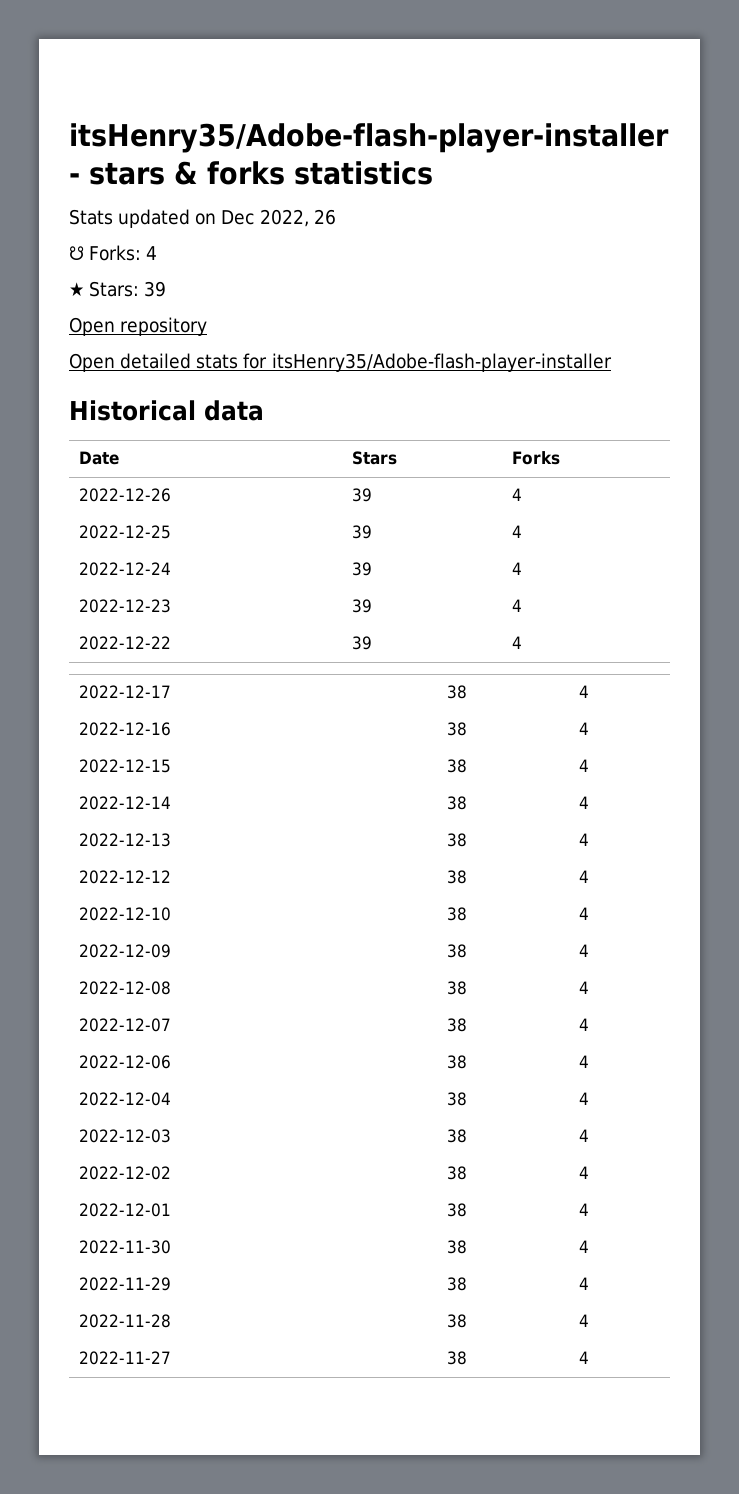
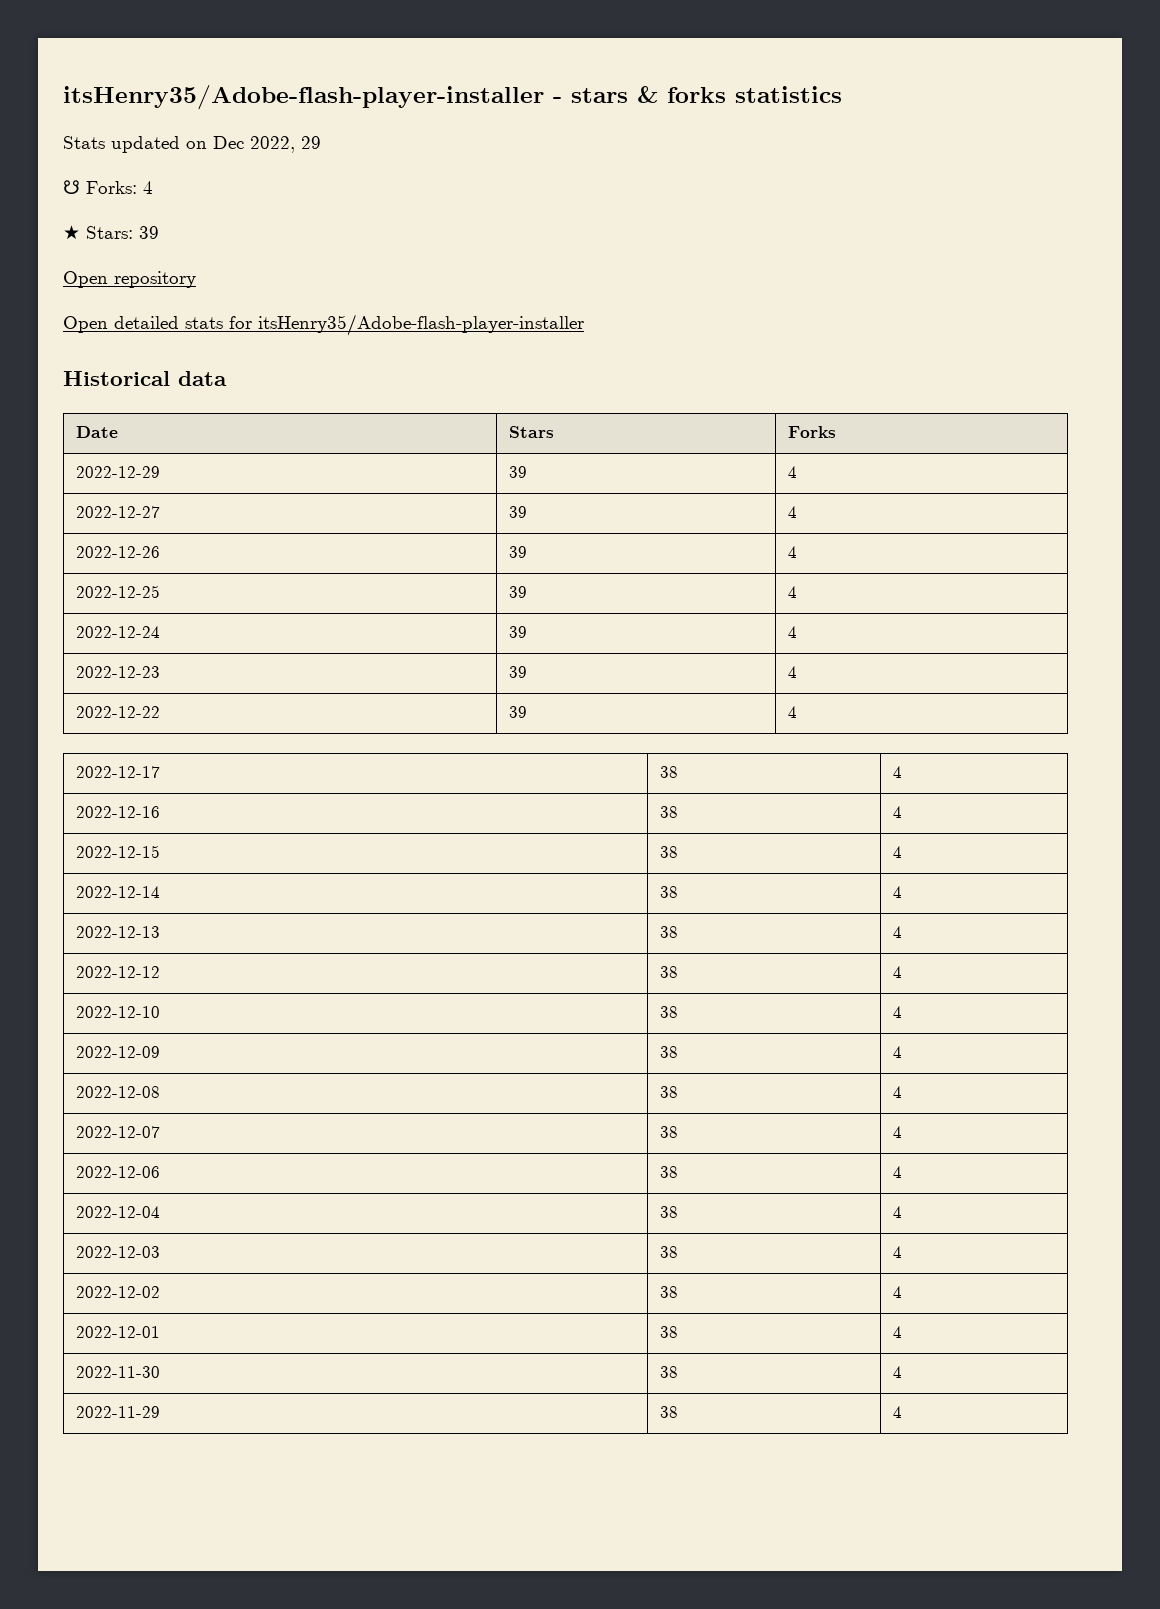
- Stats updated on Dec 2022, 26
+ Stats updated on Dec 2022, 29
+ 2022-12-29 | 39 | 4
+ 2022-12-27 | 39 | 4
- 2022-11-28 | 38 | 4
- 2022-11-27 | 38 | 4

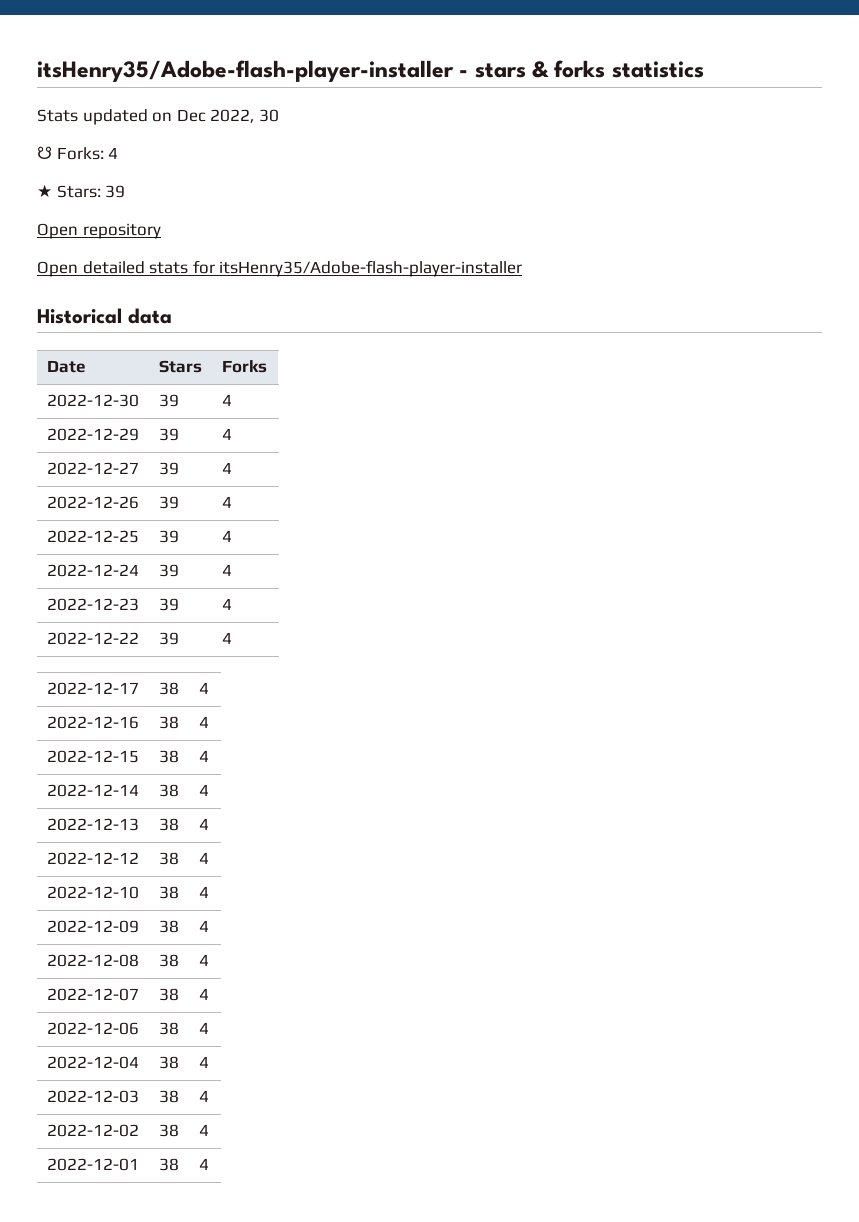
- Stats updated on Dec 2022, 29
+ Stats updated on Dec 2022, 30
+ 2022-12-30 | 39 | 4
- 2022-11-30 | 38 | 4
- 2022-11-29 | 38 | 4

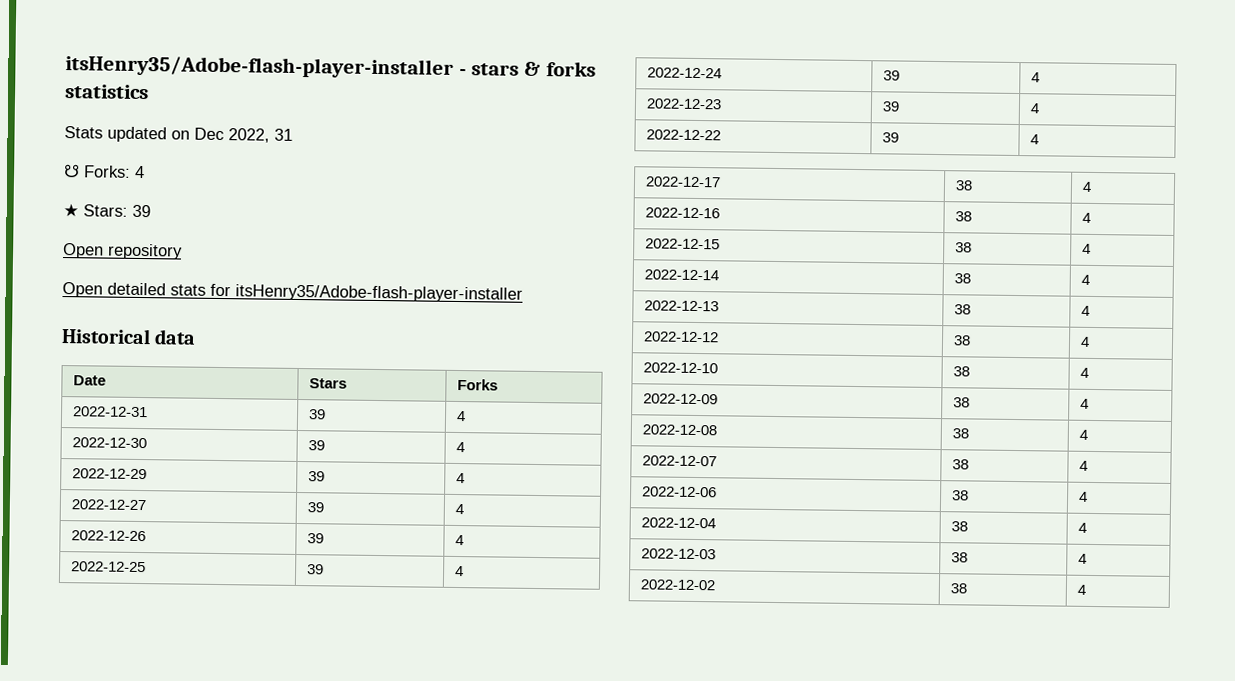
- Stats updated on Dec 2022, 30
+ Stats updated on Dec 2022, 31
+ 2022-12-31 | 39 | 4
- 2022-12-01 | 38 | 4

